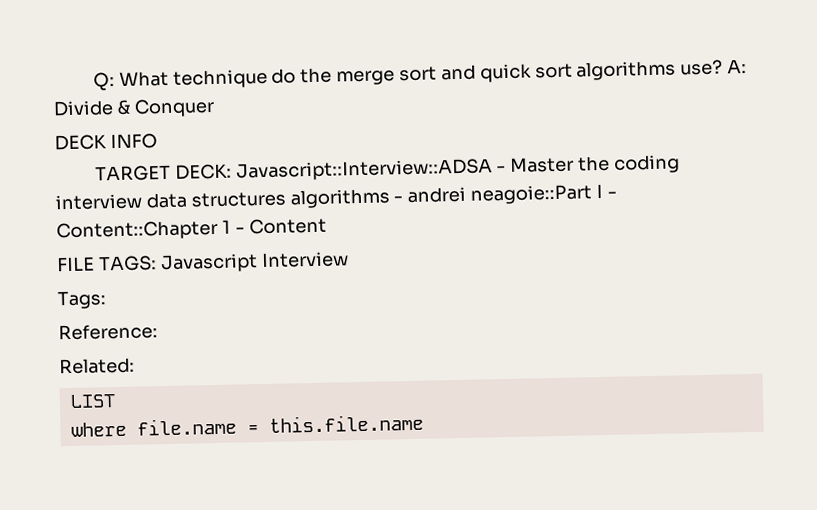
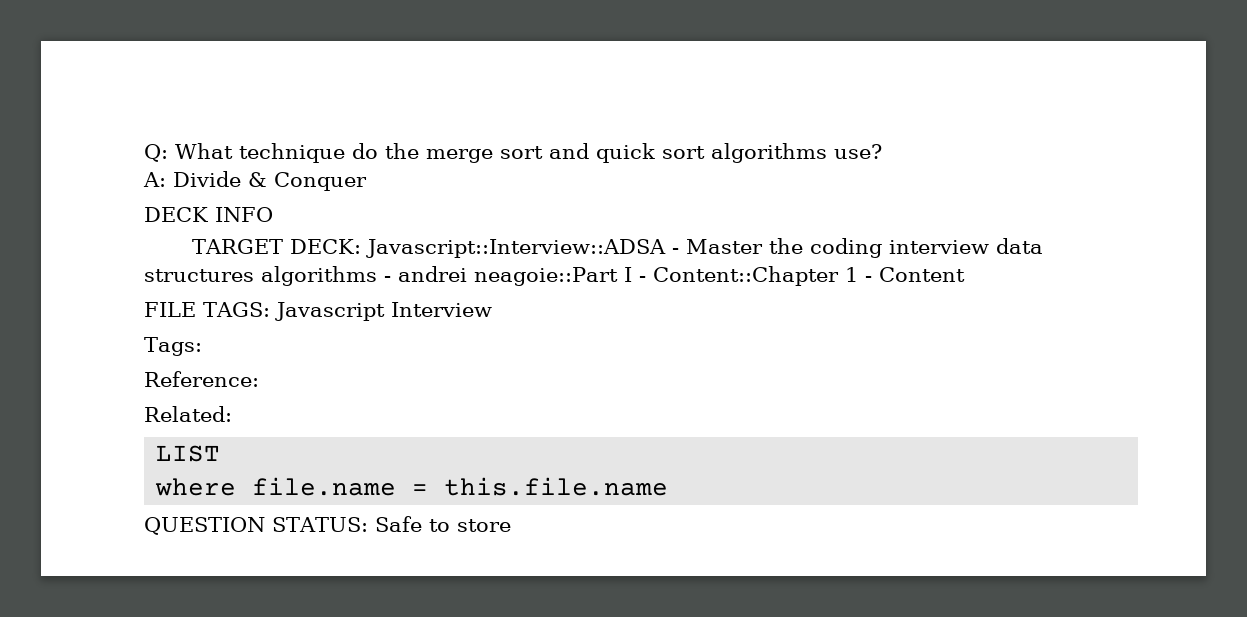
- Q: What technique do the merge sort and quick sort algorithms use? A: Divide & Conquer
+ Q: What technique do the merge sort and quick sort algorithms use?
+ A: Divide & Conquer
+ QUESTION STATUS: Safe to store

